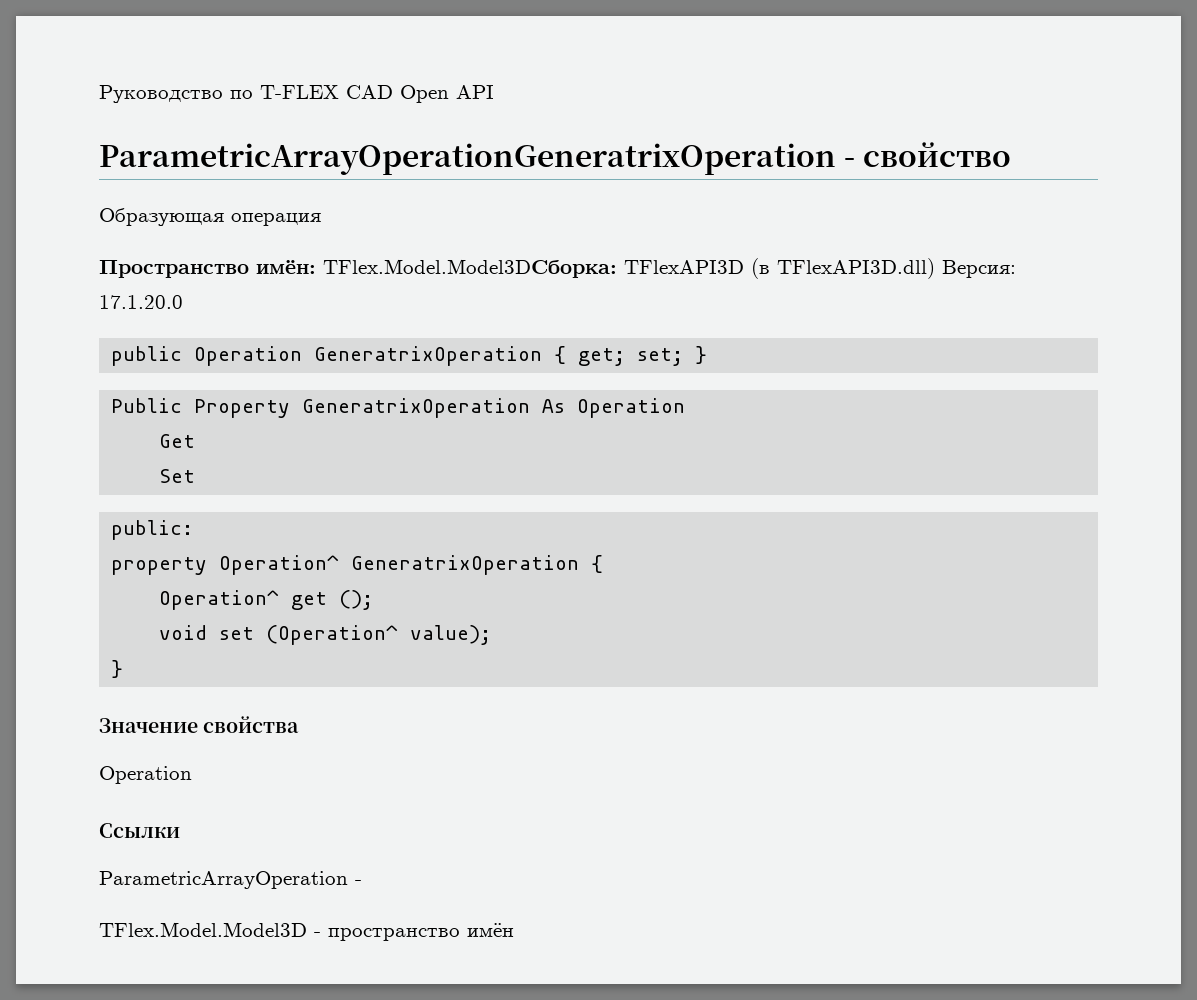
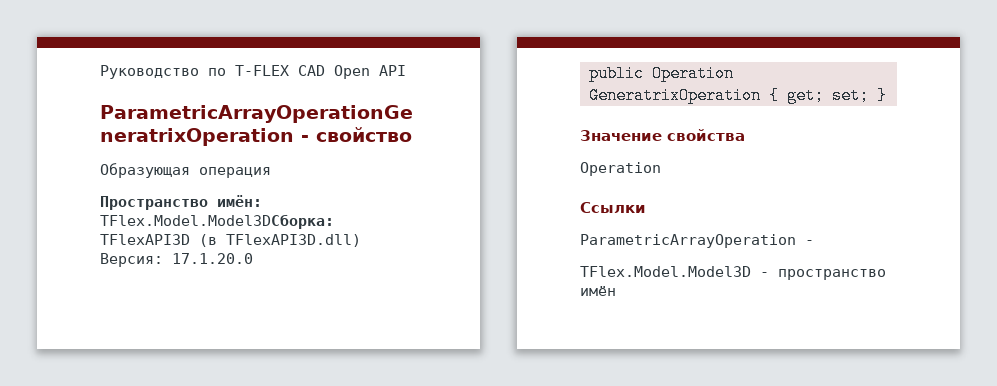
- Public Property GeneratrixOperation As Operation
- Get
- Set
- public:
- property Operation^ GeneratrixOperation {
- Operation^ get ();
- void set (Operation^ value);
- }

